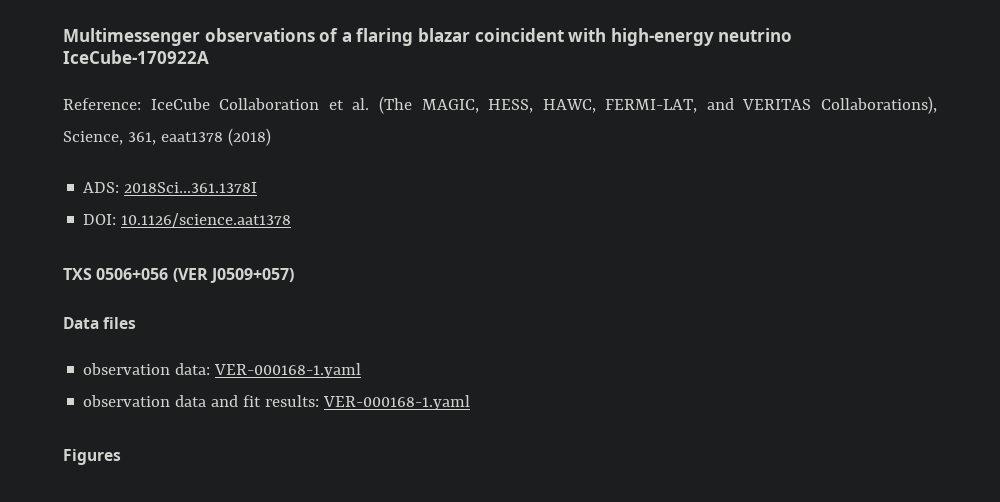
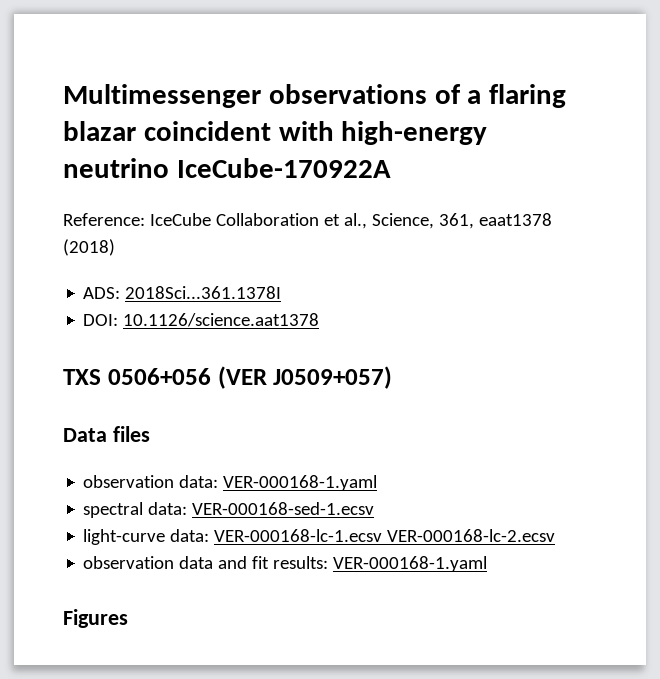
- Reference: IceCube Collaboration et al. (The MAGIC, HESS, HAWC, FERMI-LAT, and VERITAS Collaborations), Science, 361, eaat1378 (2018)
+ Reference: IceCube Collaboration et al., Science, 361, eaat1378 (2018)
+ spectral data: VER-000168-sed-1.ecsv
+ light-curve data: VER-000168-lc-1.ecsv VER-000168-lc-2.ecsv

